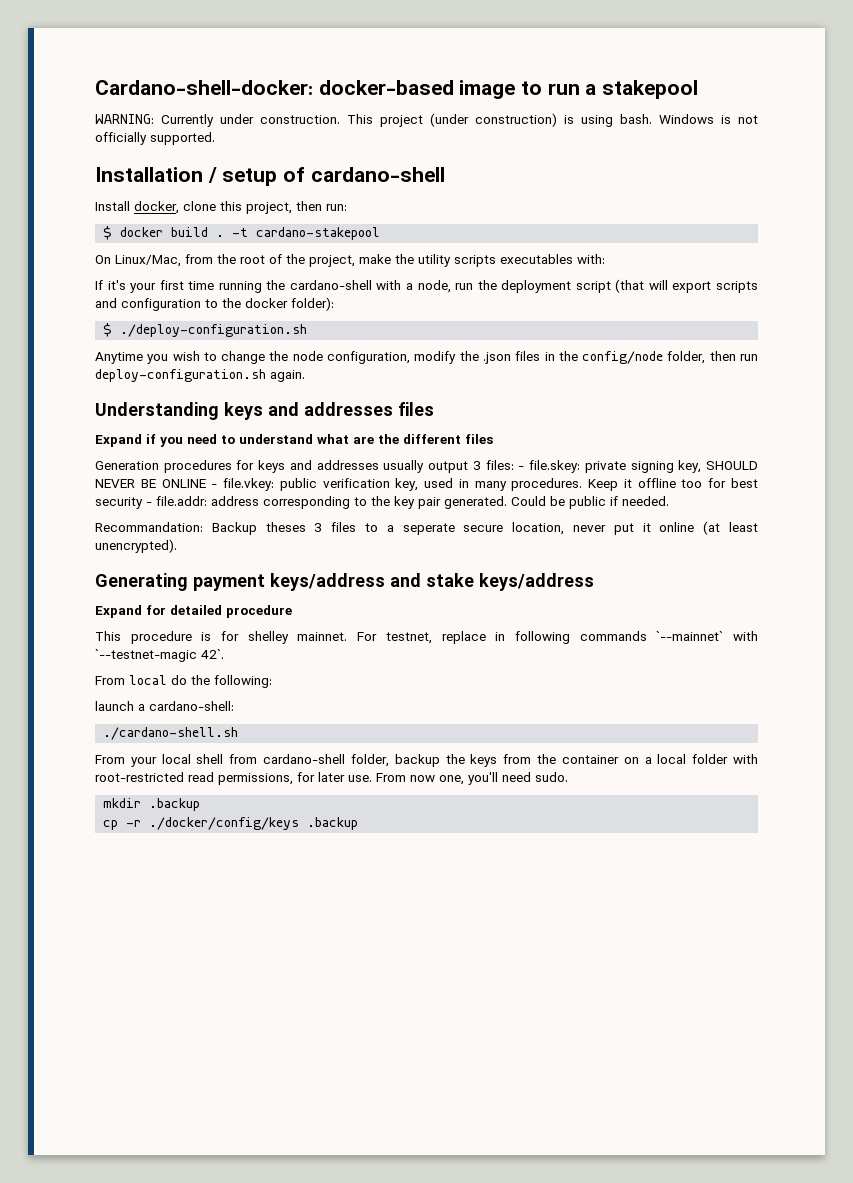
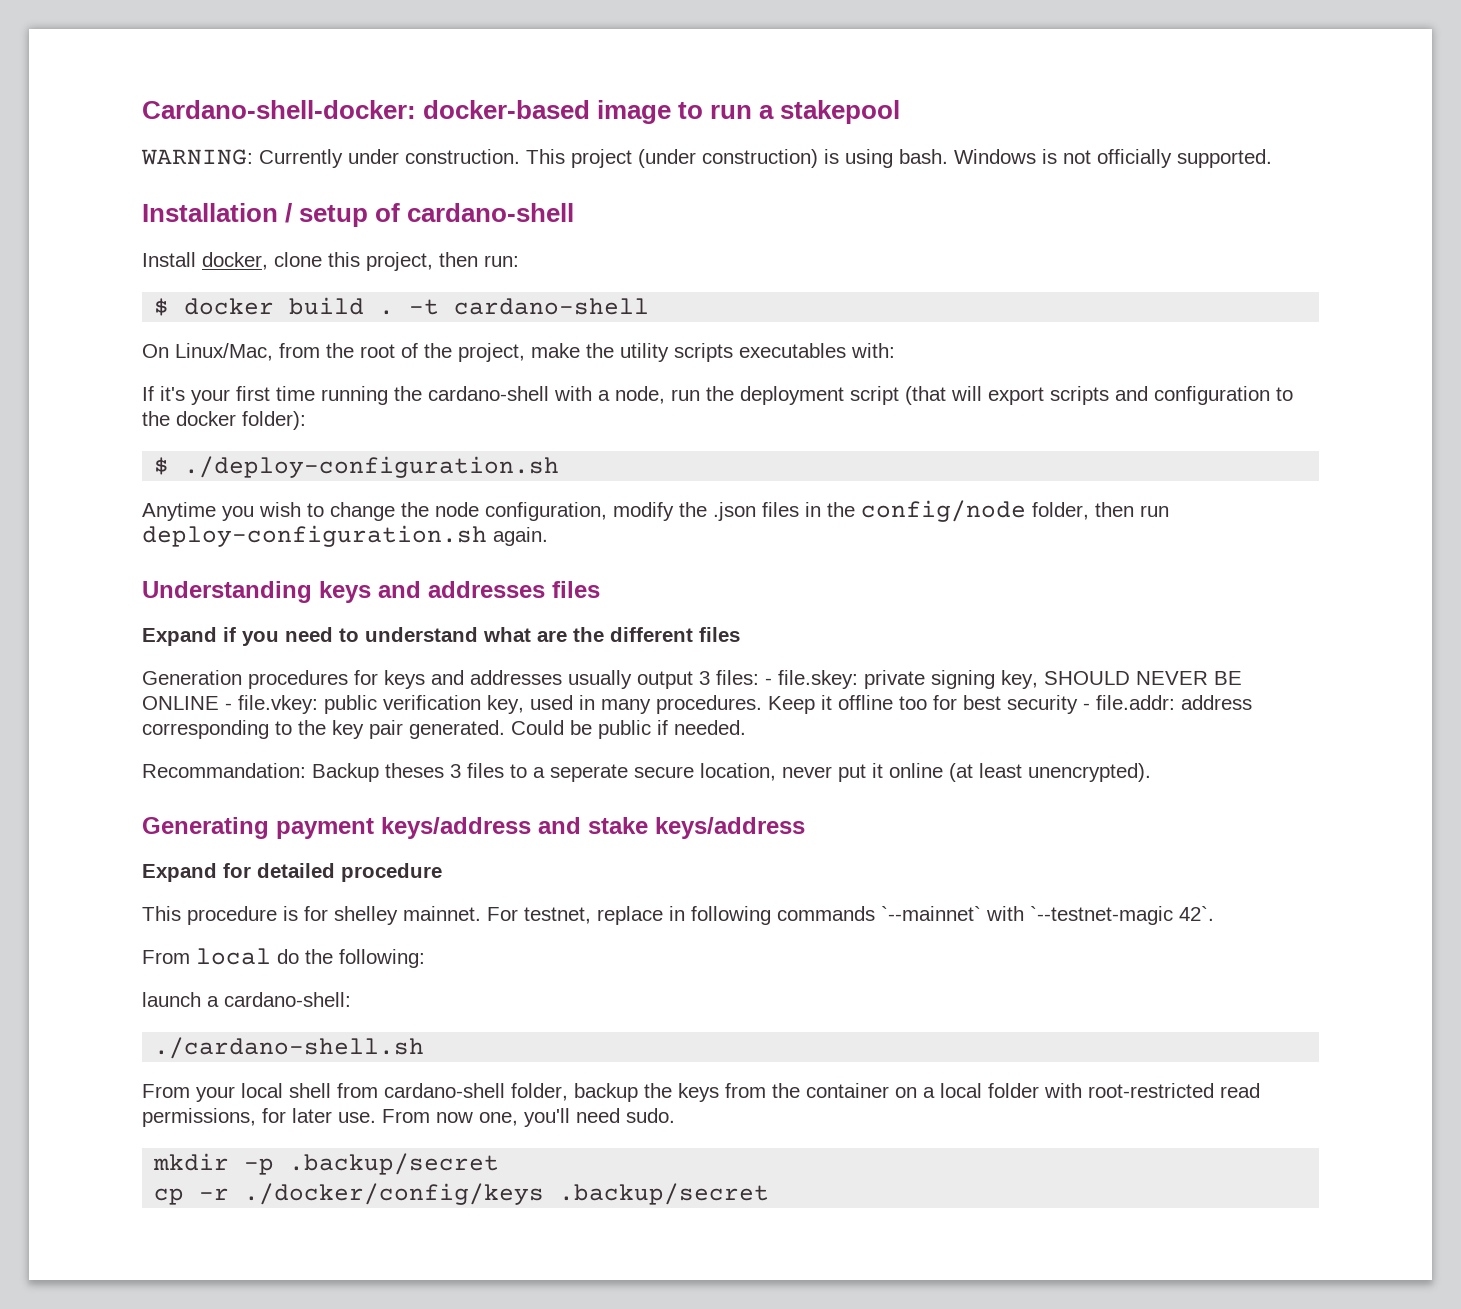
- -t cardano-stakepool
+ -t cardano-shell
- mkdir .backup
+ mkdir -p .backup/secret
- cp -r ./docker/config/keys .backup
+ cp -r ./docker/config/keys .backup/secret

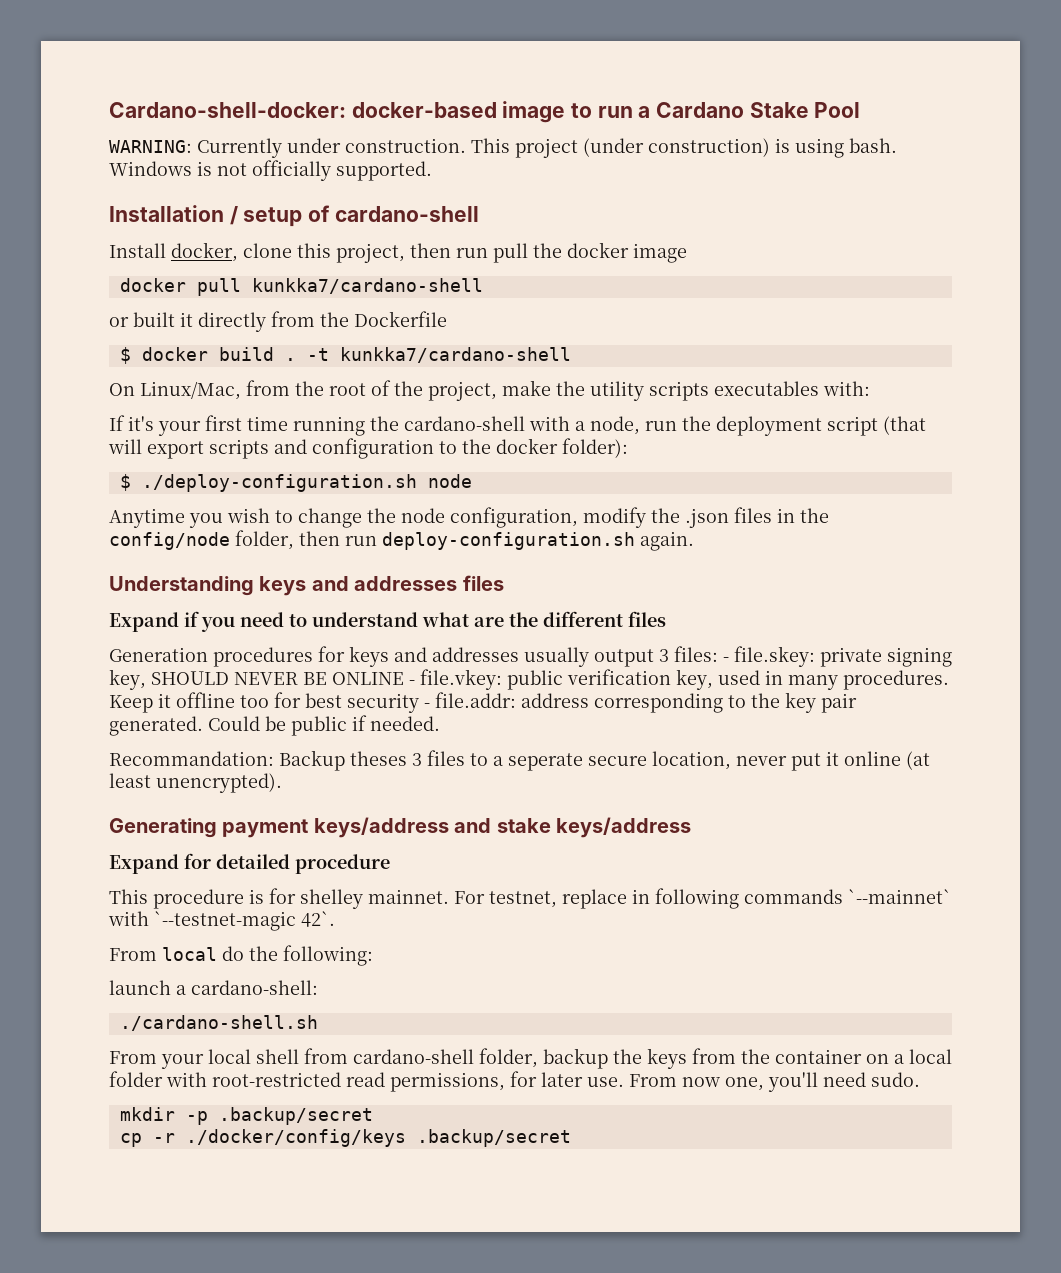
- Cardano-shell-docker: docker-based image to run a stakepool
+ Cardano-shell-docker: docker-based image to run a Cardano Stake Pool
- Install docker, clone this project, then run:
+ Install docker, clone this project, then run pull the docker image
+ docker pull kunkka7/cardano-shell
+ or built it directly from the Dockerfile
- -t cardano-shell
+ -t kunkka7/cardano-shell
- $ ./deploy-configuration.sh
+ $ ./deploy-configuration.sh node

